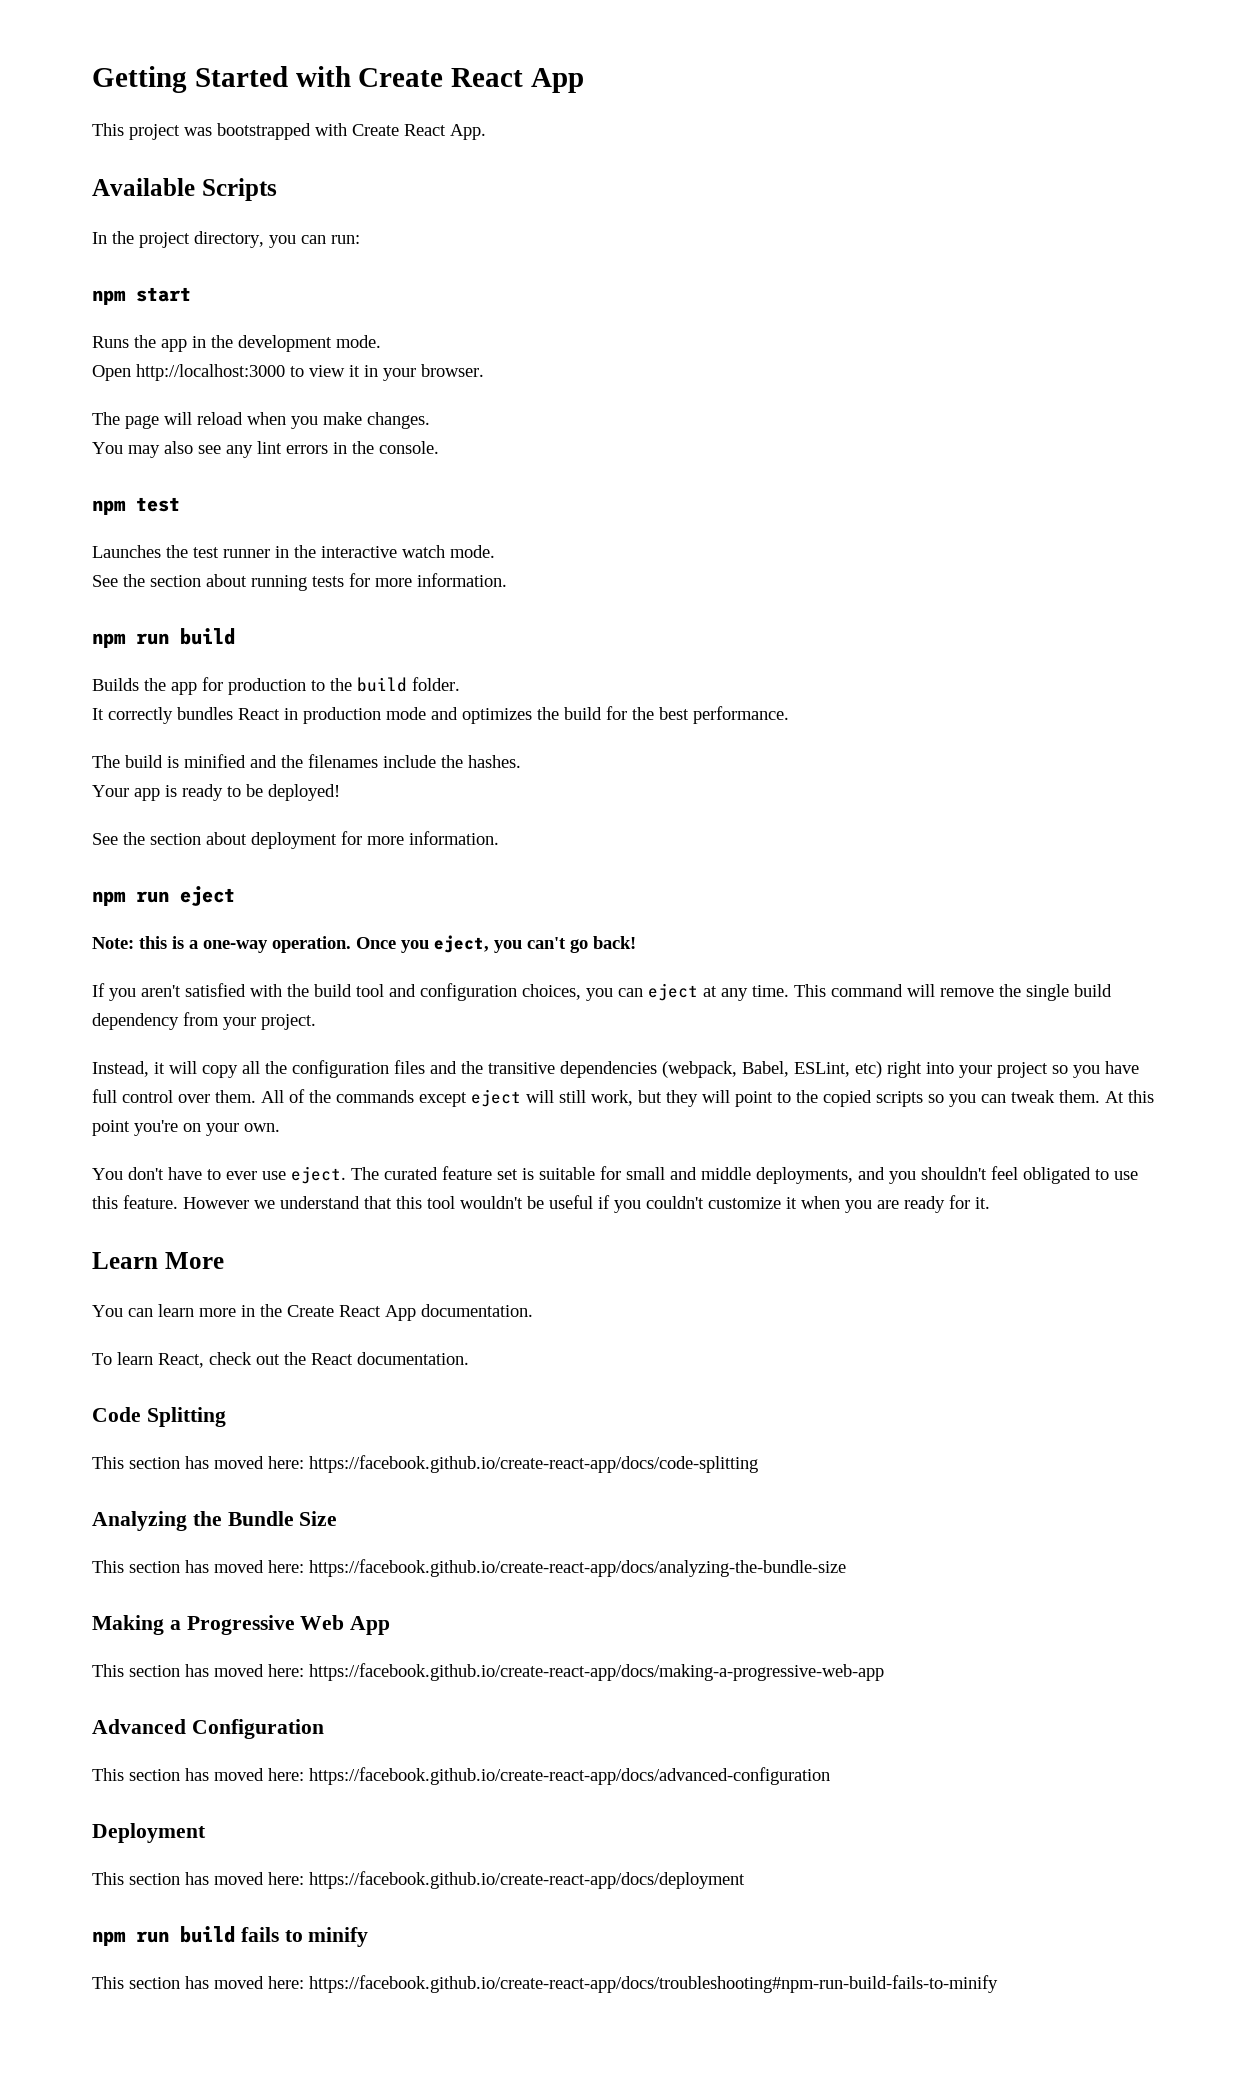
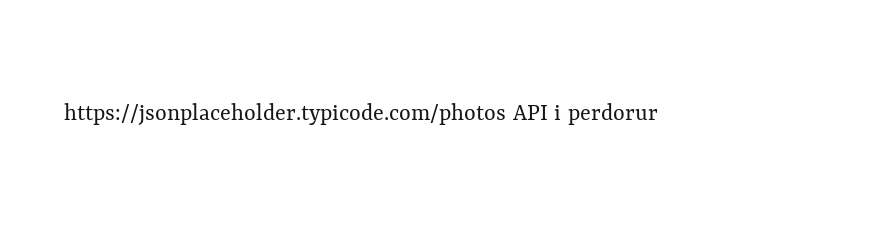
- Getting Started with Create React App
- This project was bootstrapped with Create React App.
- Available Scripts
- In the project directory, you can run:
- npm start
- Runs the app in the development mode.
- Open http://localhost:3000 to view it in your browser.
- The page will reload when you make changes.
- You may also see any lint errors in the console.
- npm test
- Launches the test runner in the interactive watch mode.
- See the section about running tests for more information.
- npm run build
- Builds the app for production to the build folder.
- It correctly bundles React in production mode and optimizes the build for the best performance.
- The build is minified and the filenames include the hashes.
- Your app is ready to be deployed!
- See the section about deployment for more information.
- npm run eject
- Note: this is a one-way operation. Once you eject, you can't go back!
- If you aren't satisfied with the build tool and configuration choices, you can eject at any time. This command will remove the single build dependency from your project.
- Instead, it will copy all the configuration files and the transitive dependencies (webpack, Babel, ESLint, etc) right into your project so you have full control over them. All of the commands except eject will still work, but they will point to the copied scripts so you can tweak them. At this point you're on your own.
- You don't have to ever use eject. The curated feature set is suitable for small and middle deployments, and you shouldn't feel obligated to use this feature. However we understand that this tool wouldn't be useful if you couldn't customize it when you are ready for it.
- Learn More
- You can learn more in the Create React App documentation.
- To learn React, check out the React documentation.
- Code Splitting
- This section has moved here: https://facebook.github.io/create-react-app/docs/code-splitting
- Analyzing the Bundle Size
- This section has moved here: https://facebook.github.io/create-react-app/docs/analyzing-the-bundle-size
- Making a Progressive Web App
- This section has moved here: https://facebook.github.io/create-react-app/docs/making-a-progressive-web-app
- Advanced Configuration
- This section has moved here: https://facebook.github.io/create-react-app/docs/advanced-configuration
- Deployment
- This section has moved here: https://facebook.github.io/create-react-app/docs/deployment
- npm run build fails to minify
- This section has moved here: https://facebook.github.io/create-react-app/docs/troubleshooting#npm-run-build-fails-to-minify
+ https://jsonplaceholder.typicode.com/photos API i perdorur

